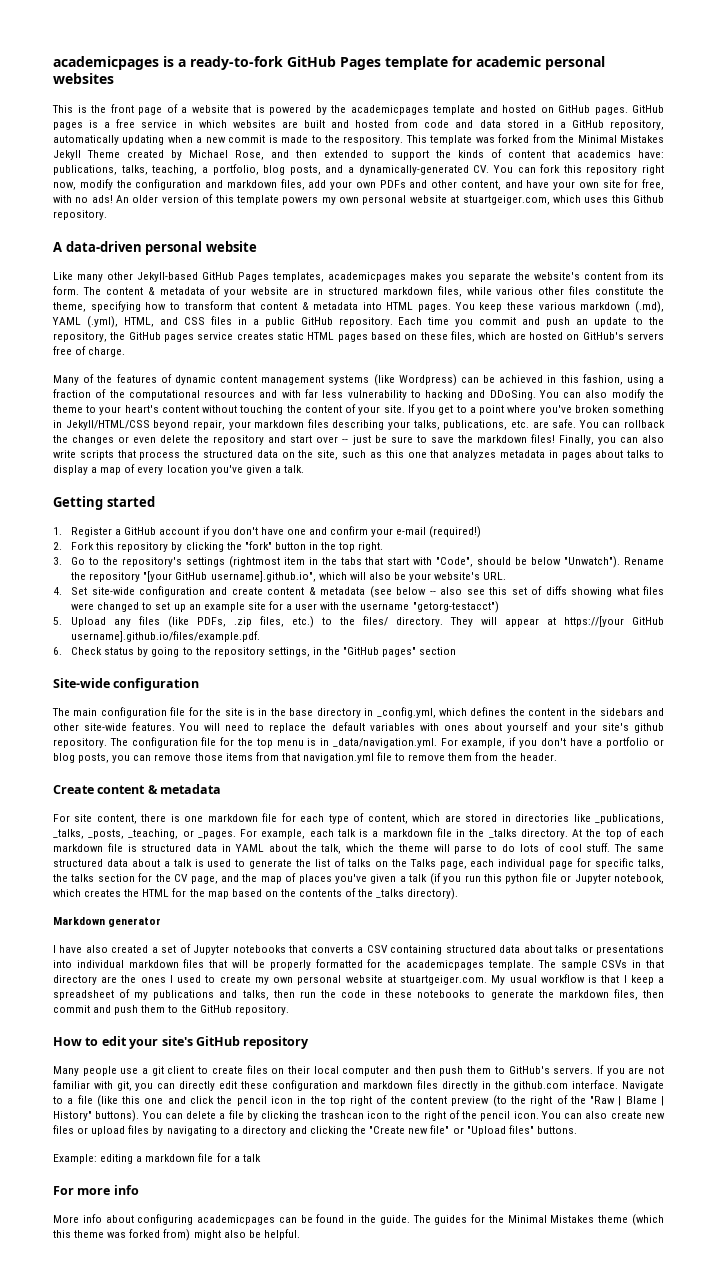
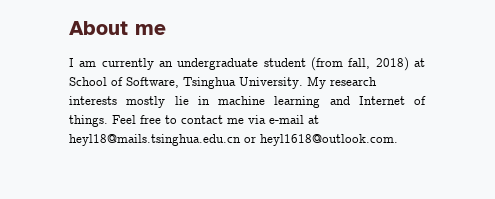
- academicpages is a ready-to-fork GitHub Pages template for academic personal websites
- This is the front page of a website that is powered by the academicpages template and hosted on GitHub pages. GitHub pages is a free service in which websites are built and hosted from code and data stored in a GitHub repository, automatically updating when a new commit is made to the respository. This template was forked from the Minimal Mistakes Jekyll Theme created by Michael Rose, and then extended to support the kinds of content that academics have: publications, talks, teaching, a portfolio, blog posts, and a dynamically-generated CV. You can fork this repository right now, modify the configuration and markdown files, add your own PDFs and other content, and have your own site for free, with no ads! An older version of this template powers my own personal website at stuartgeiger.com, which uses this Github repository.
- A data-driven personal website
- Like many other Jekyll-based GitHub Pages templates, academicpages makes you separate the website's content from its form. The content & metadata of your website are in structured markdown files, while various other files constitute the theme, specifying how to transform that content & metadata into HTML pages. You keep these various markdown (.md), YAML (.yml), HTML, and CSS files in a public GitHub repository. Each time you commit and push an update to the repository, the GitHub pages service creates static HTML pages based on these files, which are hosted on GitHub's servers free of charge.
- Many of the features of dynamic content management systems (like Wordpress) can be achieved in this fashion, using a fraction of the computational resources and with far less vulnerability to hacking and DDoSing. You can also modify the theme to your heart's content without touching the content of your site. If you get to a point where you've broken something in Jekyll/HTML/CSS beyond repair, your markdown files describing your talks, publications, etc. are safe. You can rollback the changes or even delete the repository and start over -- just be sure to save the markdown files! Finally, you can also write scripts that process the structured data on the site, such as this one that analyzes metadata in pages about talks to display a map of every location you've given a talk.
- Getting started
- 1. Register a GitHub account if you don't have one and confirm your e-mail (required!)
- 2. Fork this repository by clicking the "fork" button in the top right.
- 3. Go to the repository's settings (rightmost item in the tabs that start with "Code", should be below "Unwatch"). Rename the repository "[your GitHub username].github.io", which will also be your website's URL.
- 4. Set site-wide configuration and create content & metadata (see below -- also see this set of diffs showing what files were changed to set up an example site for a user with the username "getorg-testacct")
- 5. Upload any files (like PDFs, .zip files, etc.) to the files/ directory. They will appear at https://[your GitHub username].github.io/files/example.pdf.
- 6. Check status by going to the repository settings, in the "GitHub pages" section
- Site-wide configuration
- The main configuration file for the site is in the base directory in _config.yml, which defines the content in the sidebars and other site-wide features. You will need to replace the default variables with ones about yourself and your site's github repository. The configuration file for the top menu is in _data/navigation.yml. For example, if you don't have a portfolio or blog posts, you can remove those items from that navigation.yml file to remove them from the header.
- Create content & metadata
- For site content, there is one markdown file for each type of content, which are stored in directories like _publications, _talks, _posts, _teaching, or _pages. For example, each talk is a markdown file in the _talks directory. At the top of each markdown file is structured data in YAML about the talk, which the theme will parse to do lots of cool stuff. The same structured data about a talk is used to generate the list of talks on the Talks page, each individual page for specific talks, the talks section for the CV page, and the map of places you've given a talk (if you run this python file or Jupyter notebook, which creates the HTML for the map based on the contents of the _talks directory).
- Markdown generator
- I have also created a set of Jupyter notebooks that converts a CSV containing structured data about talks or presentations into individual markdown files that will be properly formatted for the academicpages template. The sample CSVs in that directory are the ones I used to create my own personal website at stuartgeiger.com. My usual workflow is that I keep a spreadsheet of my publications and talks, then run the code in these notebooks to generate the markdown files, then commit and push them to the GitHub repository.
- How to edit your site's GitHub repository
- Many people use a git client to create files on their local computer and then push them to GitHub's servers. If you are not familiar with git, you can directly edit these configuration and markdown files directly in the github.com interface. Navigate to a file (like this one and click the pencil icon in the top right of the content preview (to the right of the "Raw | Blame | History" buttons). You can delete a file by clicking the trashcan icon to the right of the pencil icon. You can also create new files or upload files by navigating to a directory and clicking the "Create new file" or "Upload files" buttons.
- Example: editing a markdown file for a talk
- For more info
- More info about configuring academicpages can be found in the guide. The guides for the Minimal Mistakes theme (which this theme was forked from) might also be helpful.
+ About me
+ I am currently an undergraduate student (from fall, 2018) at School of Software, Tsinghua University. My research interests mostly lie in machine learning and Internet of things. Feel free to contact me via e-mail at heyl18@mails.tsinghua.edu.cn or heyl1618@outlook.com.

